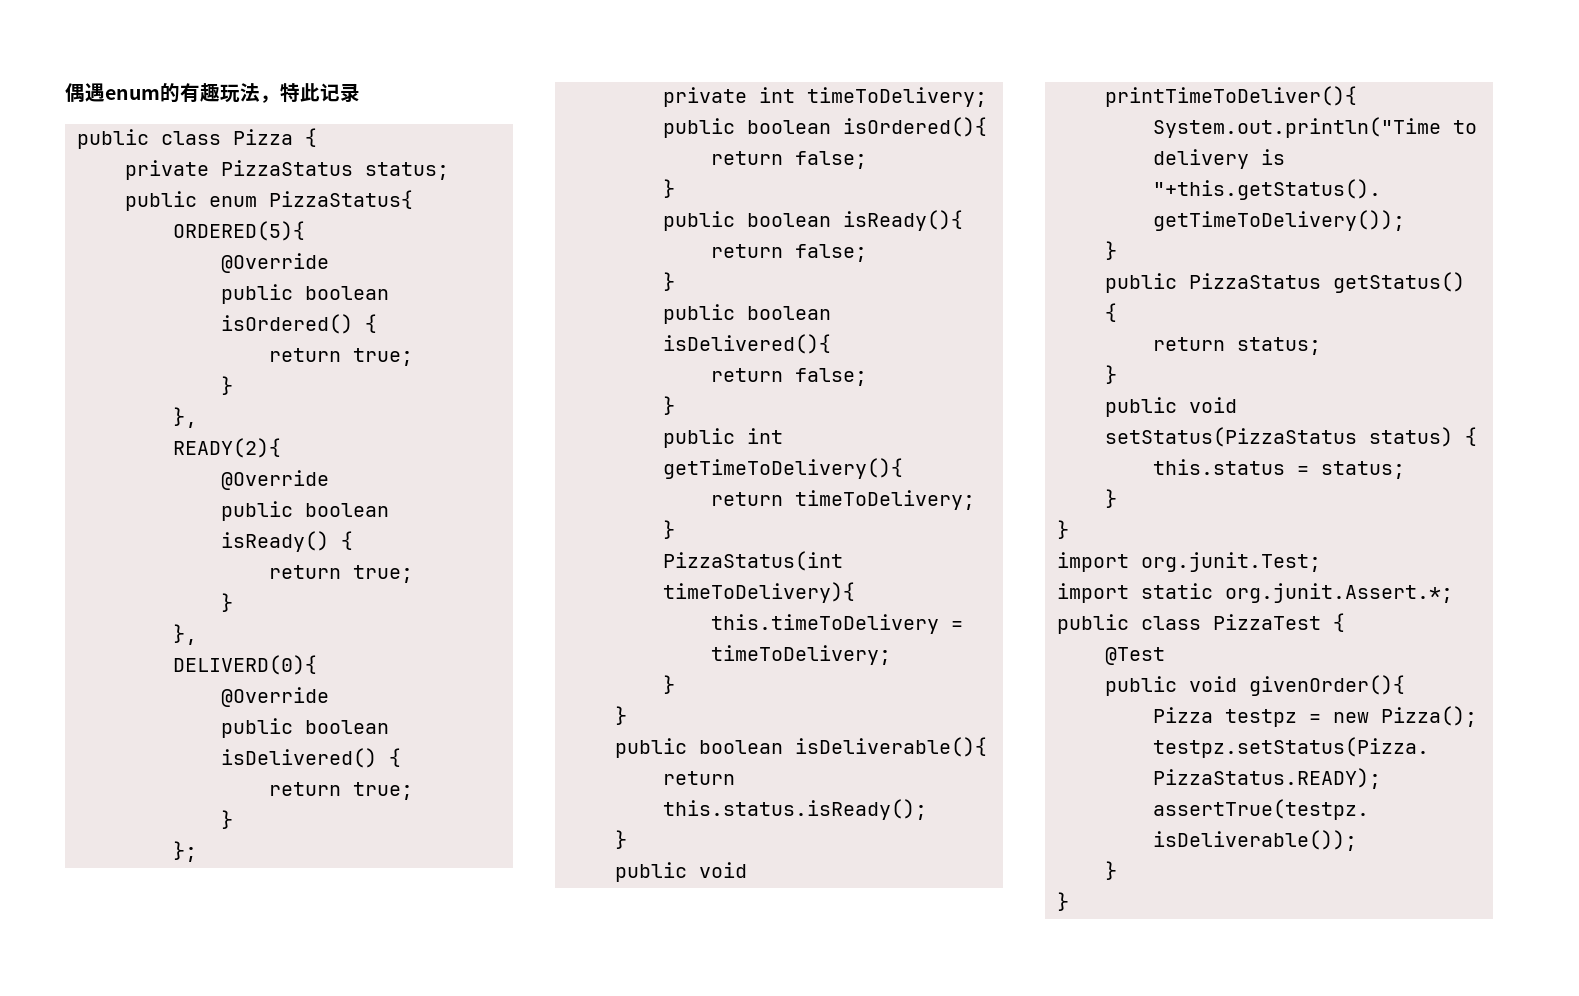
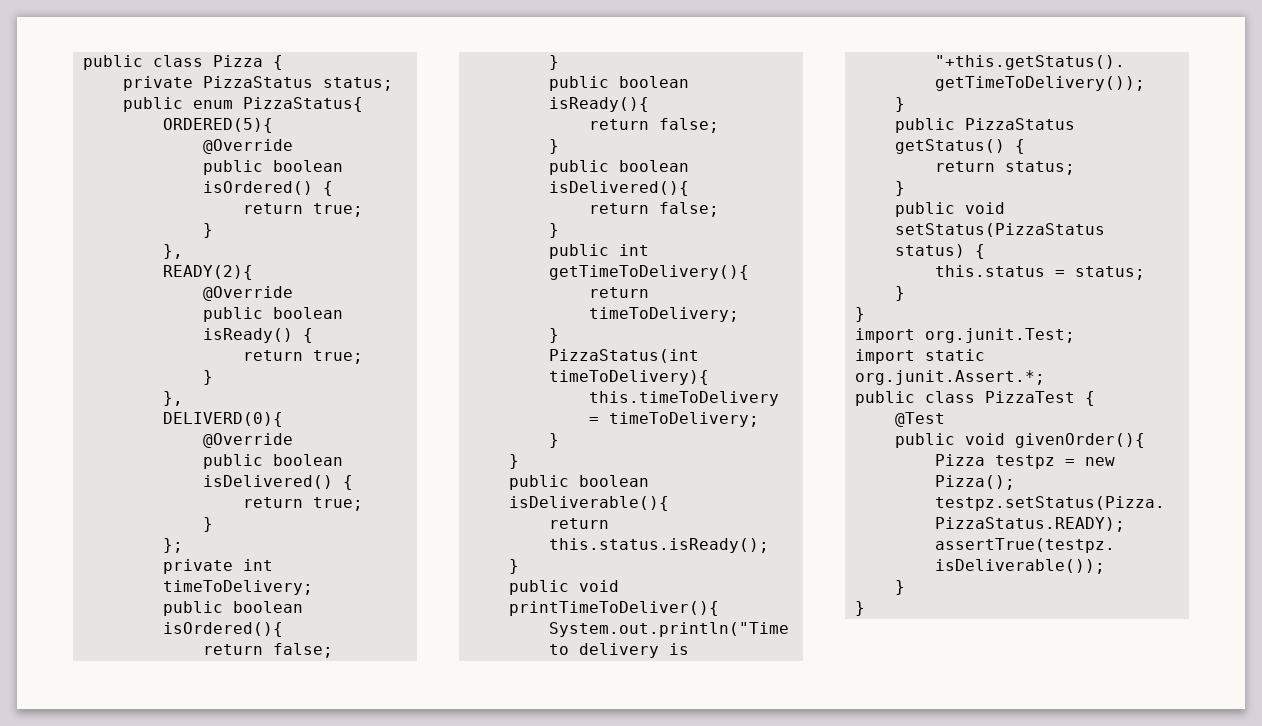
- 偶遇enum的有趣玩法，特此记录

